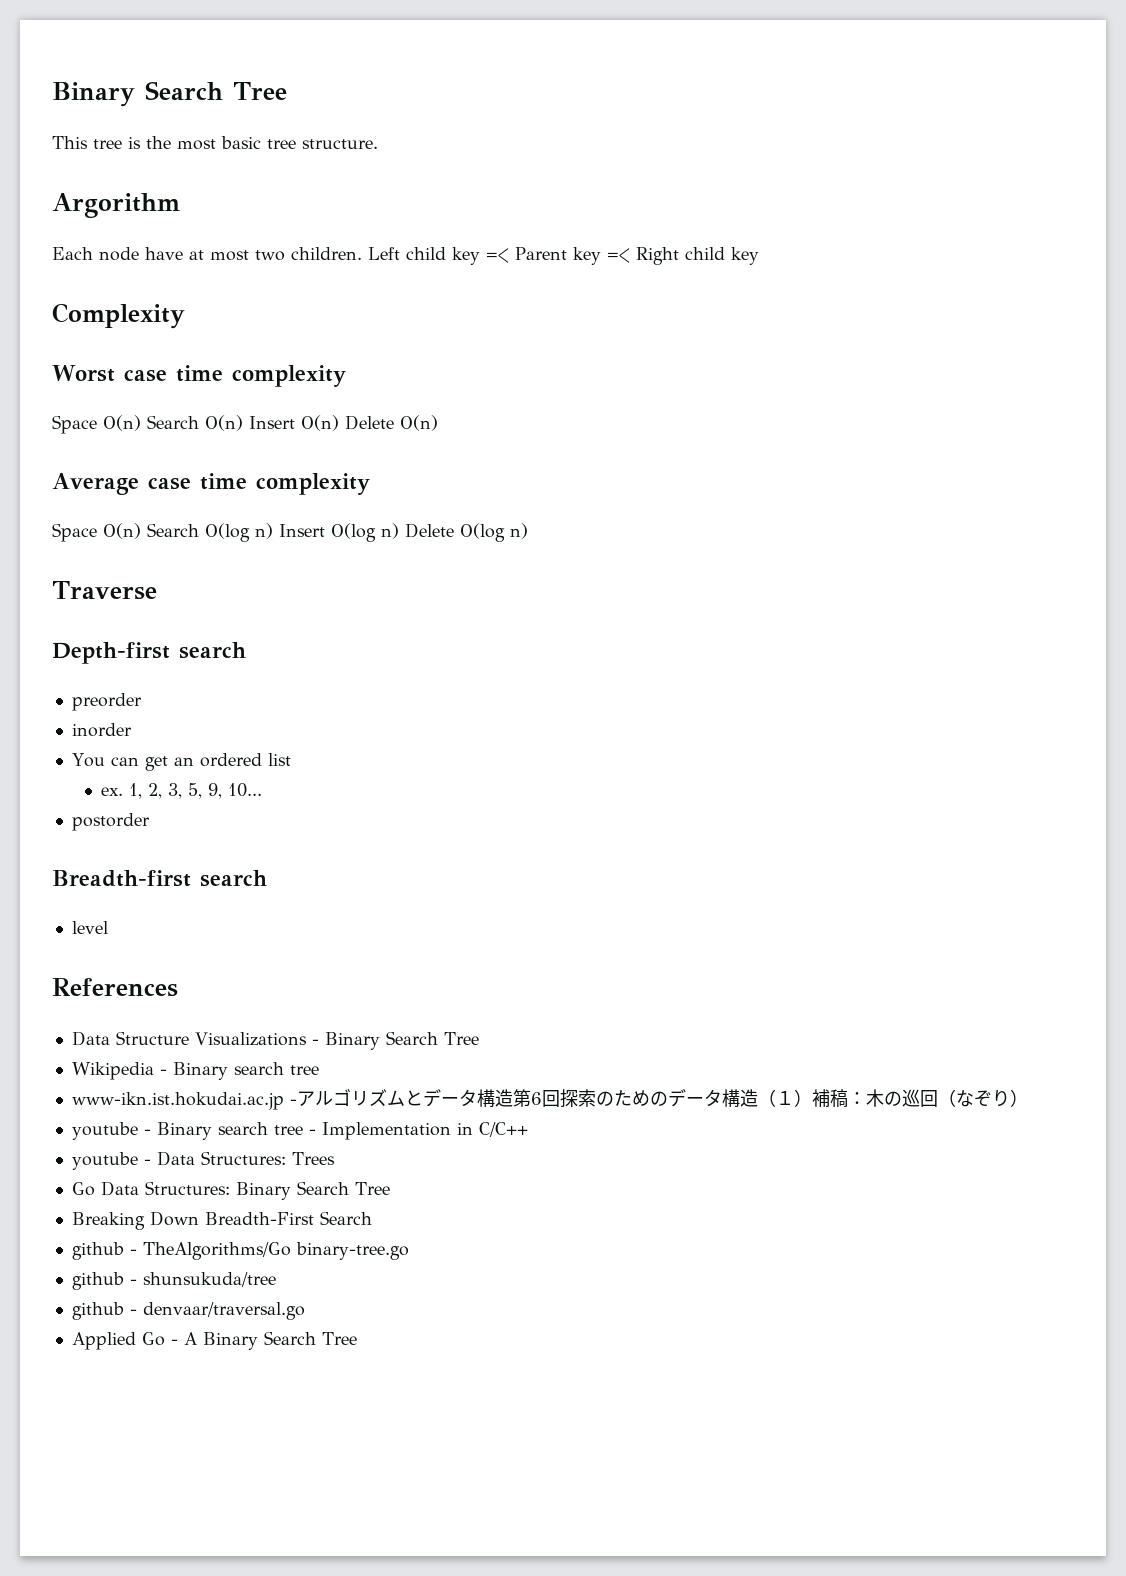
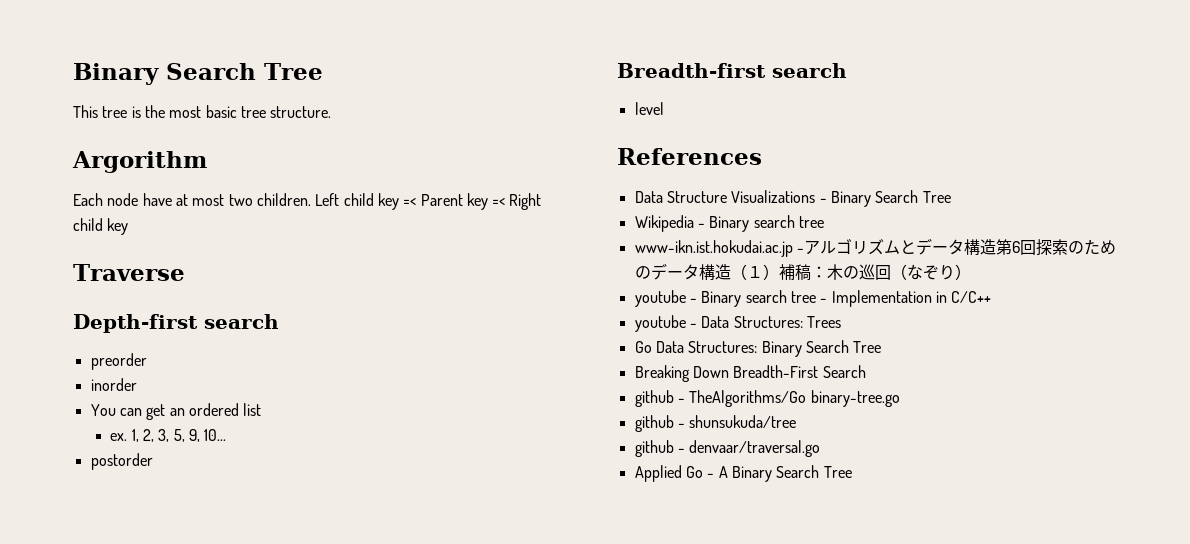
- Complexity
- Worst case time complexity
- Space O(n) Search O(n) Insert O(n) Delete O(n)
- Average case time complexity
- Space O(n) Search O(log n) Insert O(log n) Delete O(log n)

